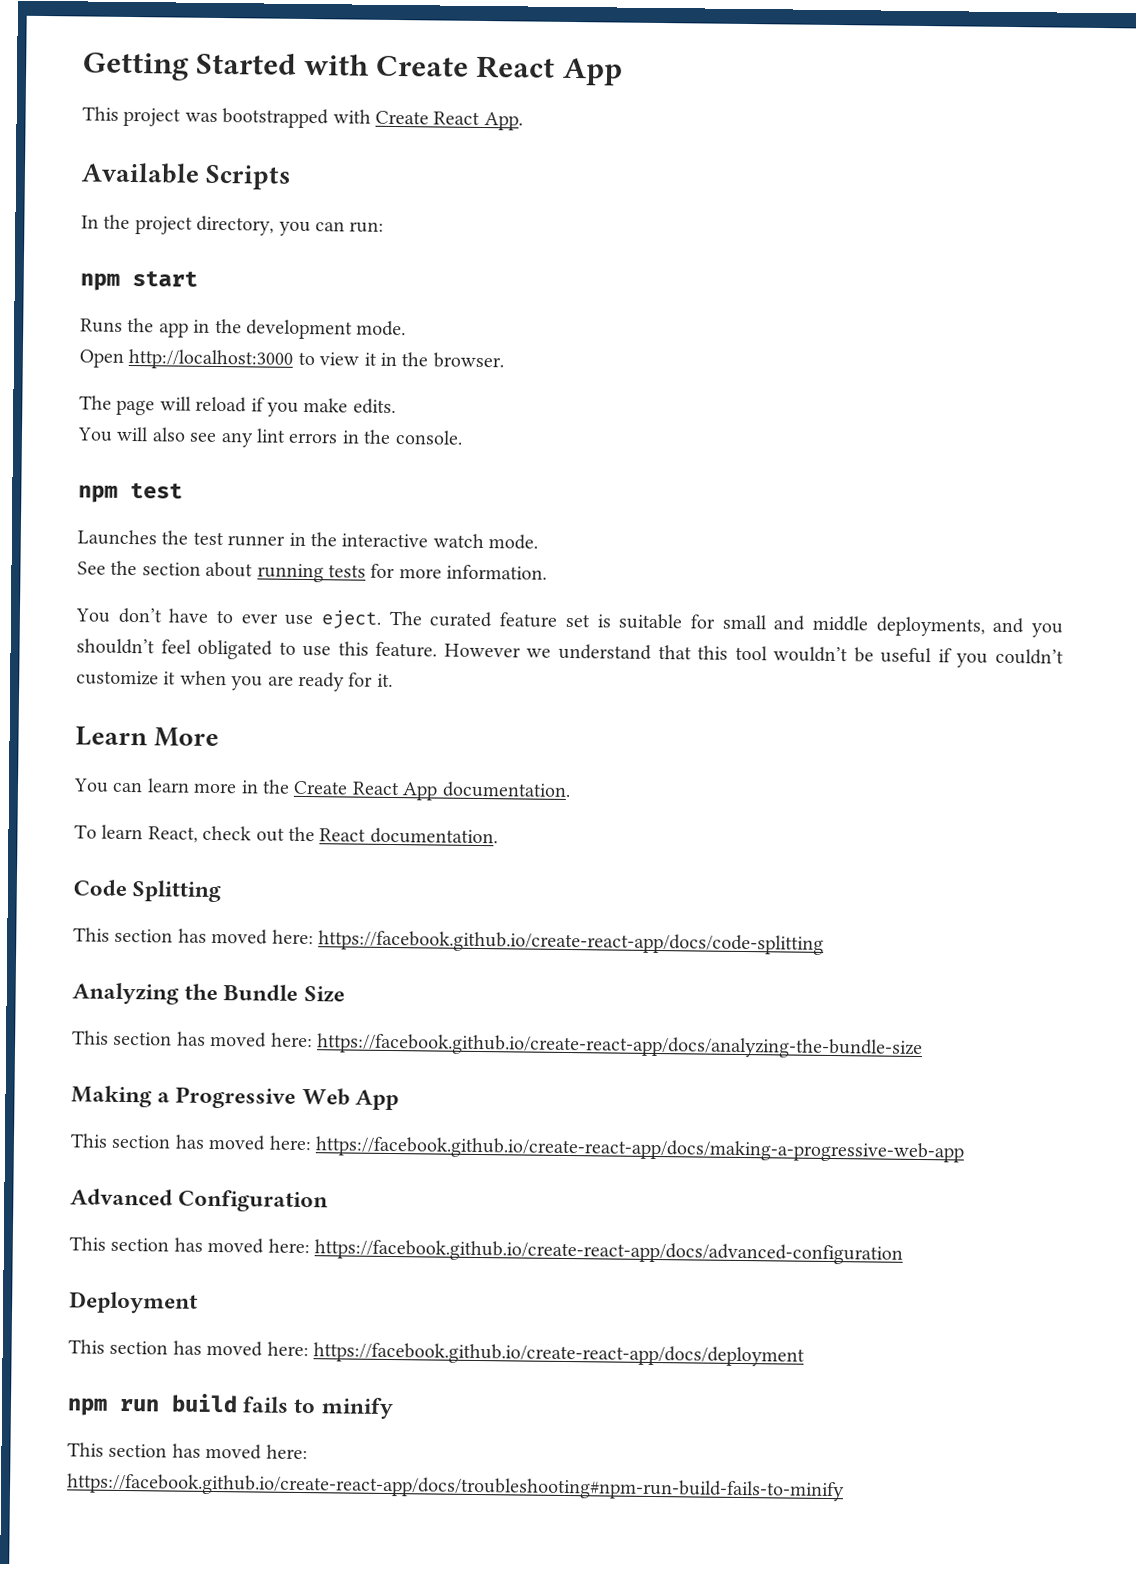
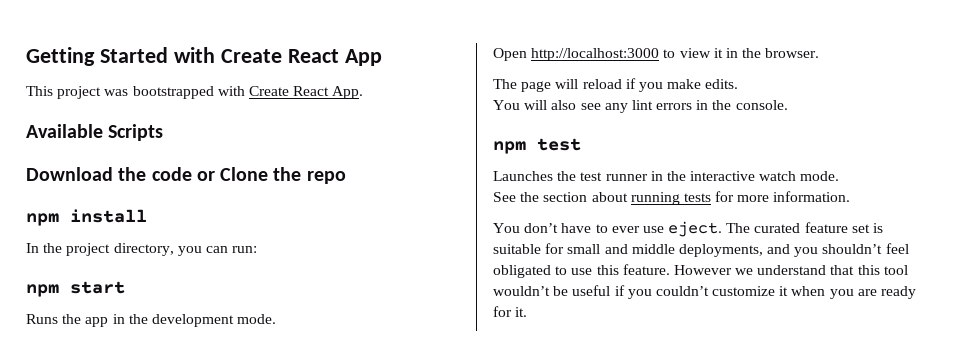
+ Download the code or Clone the repo
+ npm install
- Learn More
- You can learn more in the Create React App documentation.
- To learn React, check out the React documentation.
- Code Splitting
- This section has moved here: https://facebook.github.io/create-react-app/docs/code-splitting
- Analyzing the Bundle Size
- This section has moved here: https://facebook.github.io/create-react-app/docs/analyzing-the-bundle-size
- Making a Progressive Web App
- This section has moved here: https://facebook.github.io/create-react-app/docs/making-a-progressive-web-app
- Advanced Configuration
- This section has moved here: https://facebook.github.io/create-react-app/docs/advanced-configuration
- Deployment
- This section has moved here: https://facebook.github.io/create-react-app/docs/deployment
- npm run build fails to minify
- This section has moved here: https://facebook.github.io/create-react-app/docs/troubleshooting#npm-run-build-fails-to-minify

